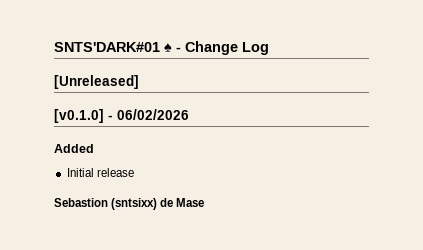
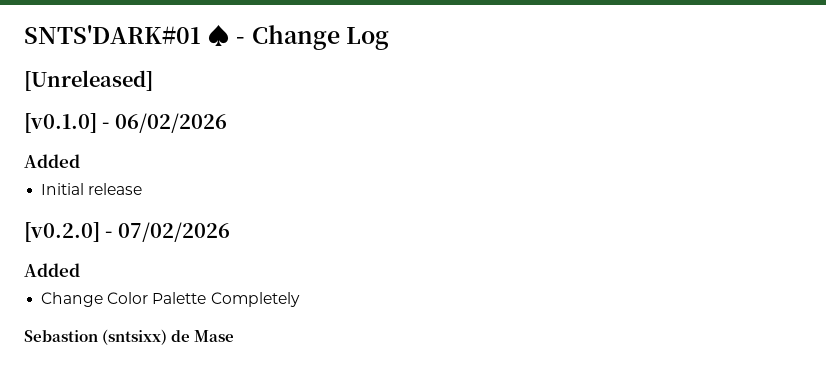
+ [v0.2.0] - 07/02/2026
+ Added
+ Change Color Palette Completely

